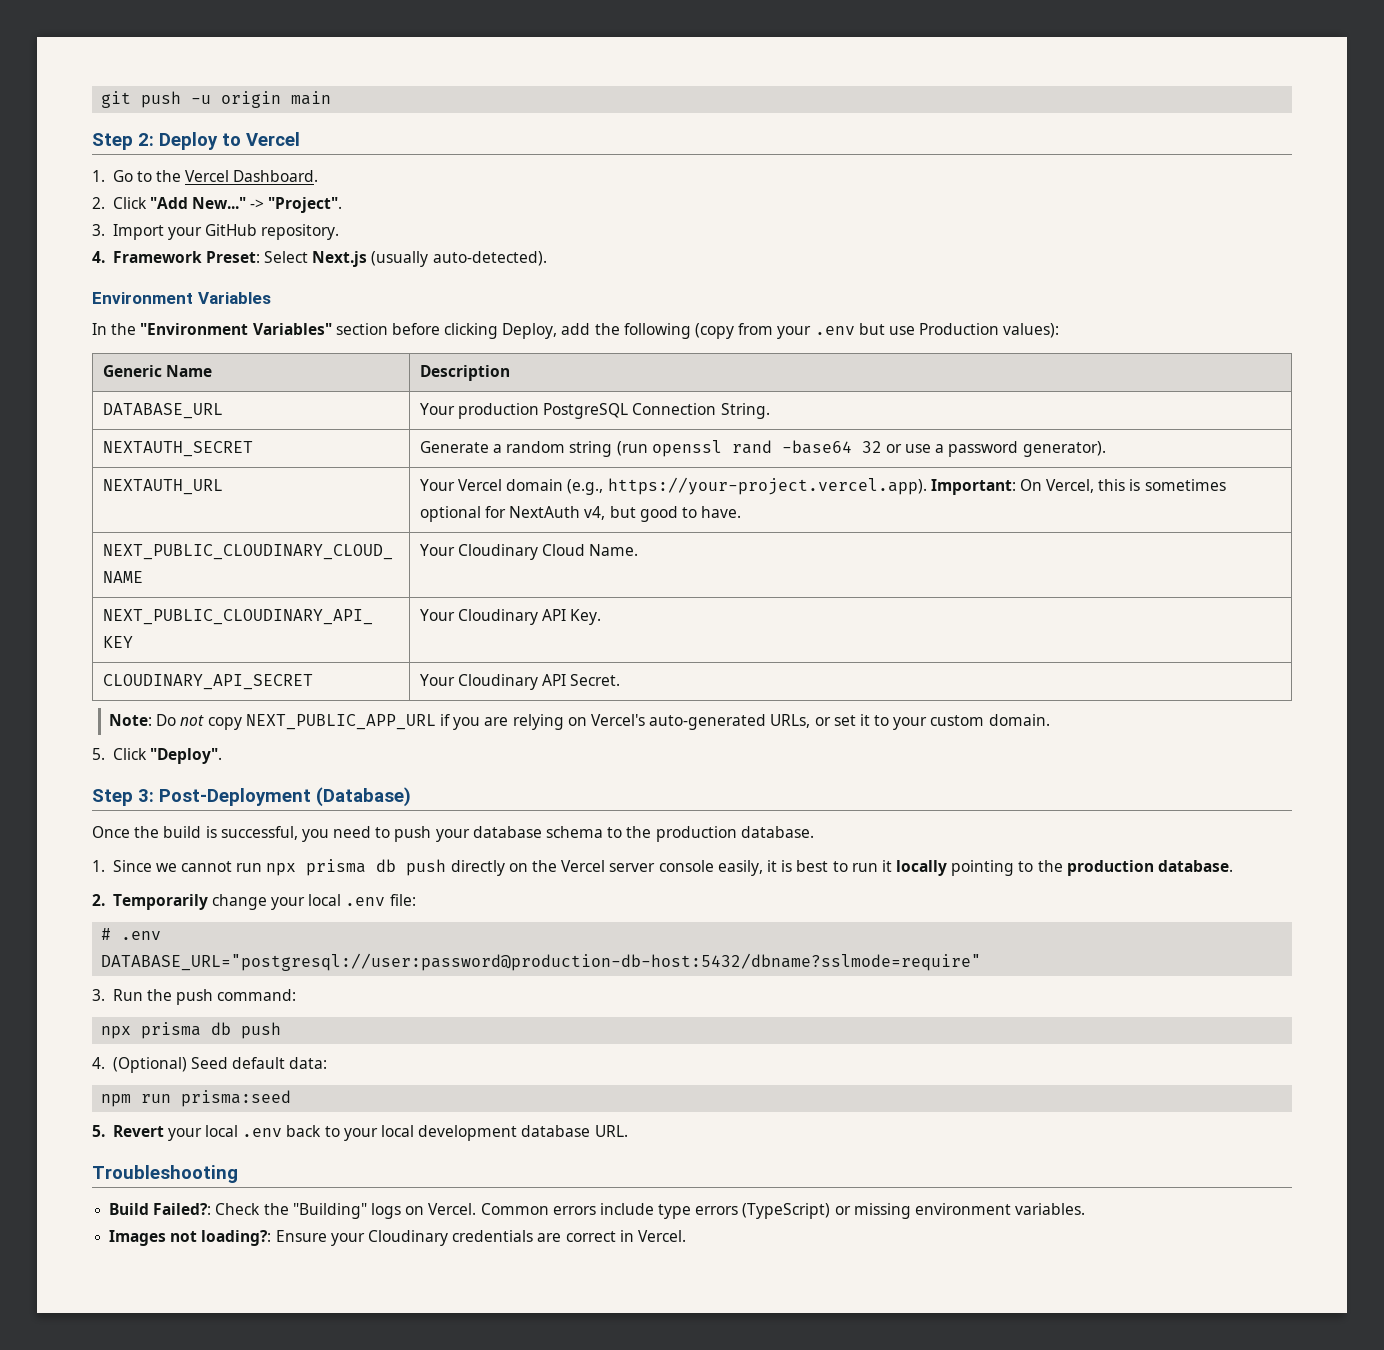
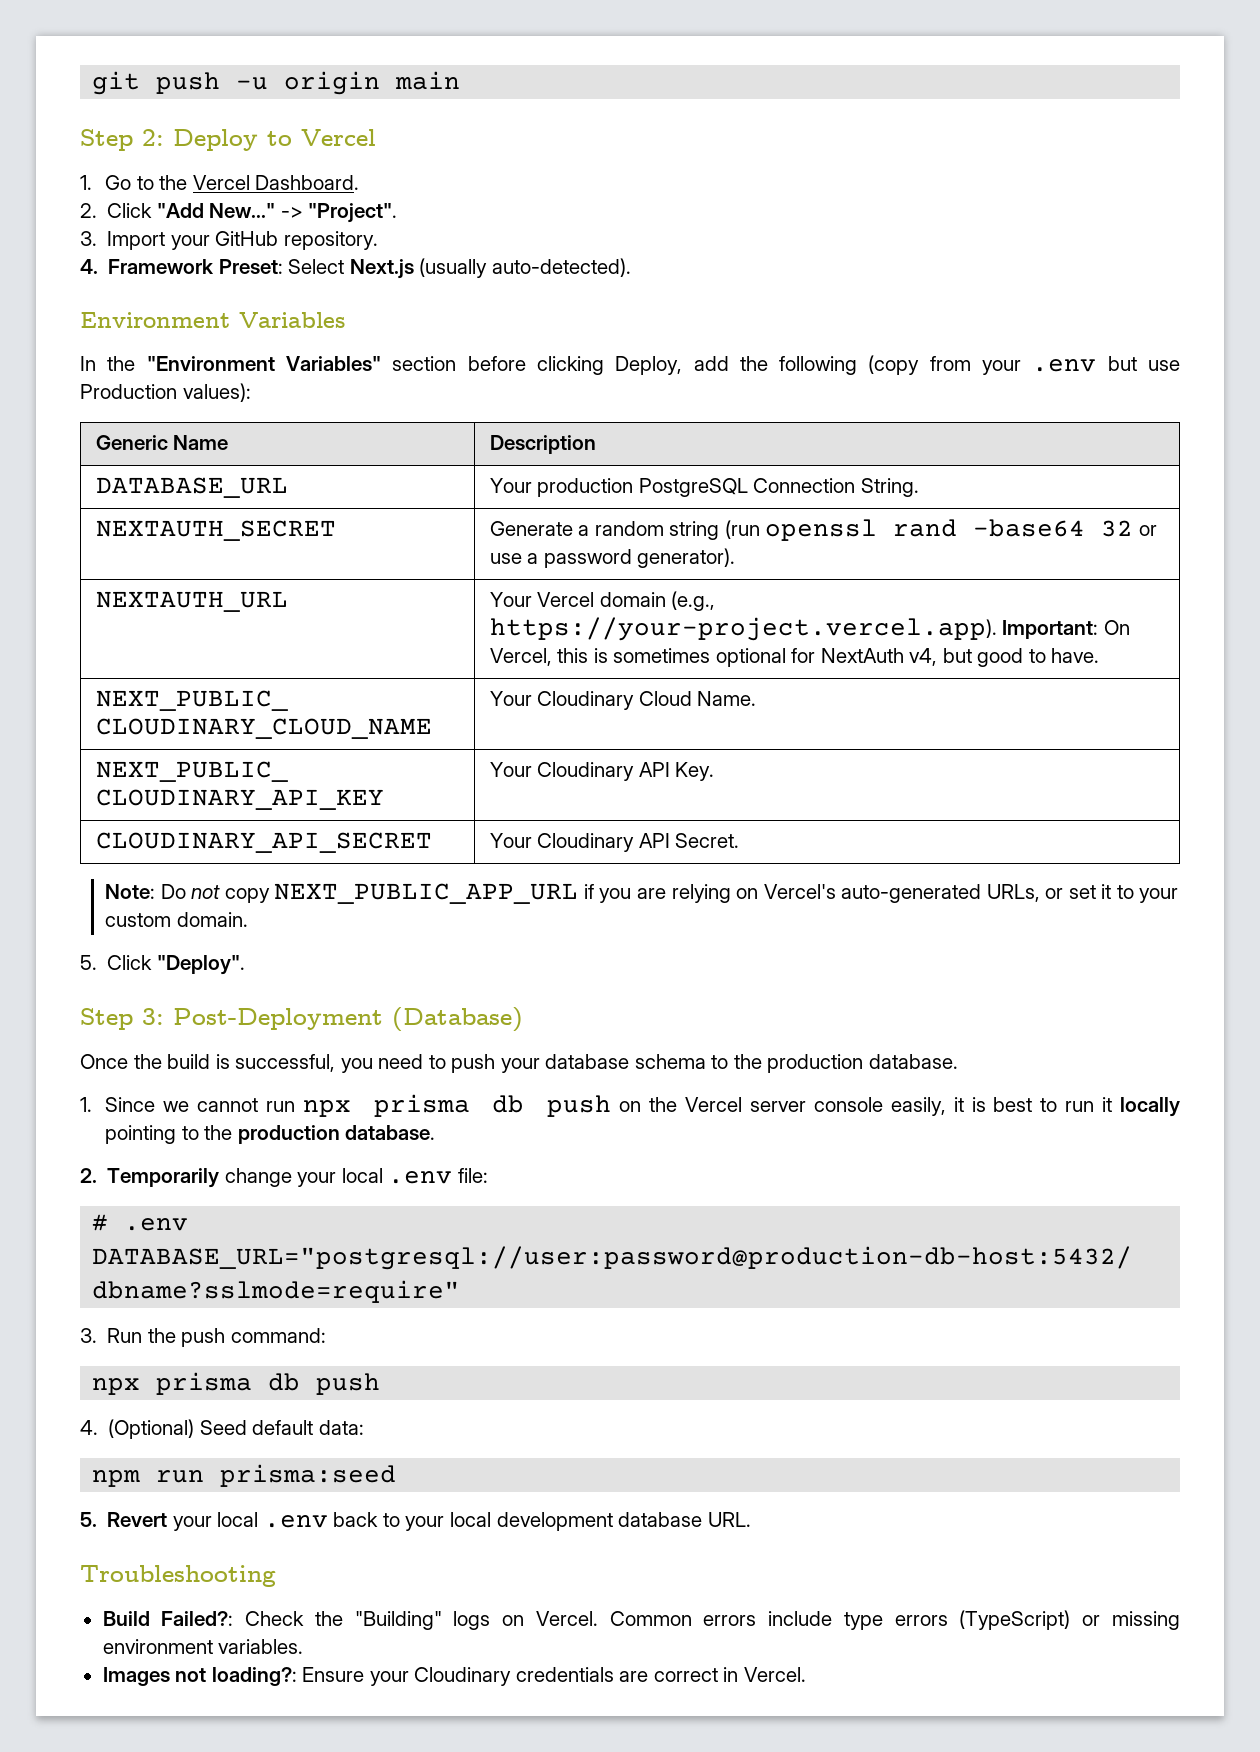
- 1. Since we cannot run npx prisma db push directly on the Vercel server console easily, it is best to run it locally pointing to the production database.
+ 1. Since we cannot run npx prisma db push on the Vercel server console easily, it is best to run it locally pointing to the production database.

